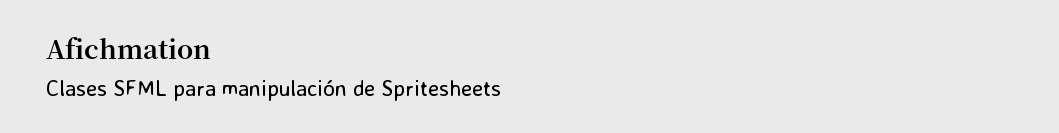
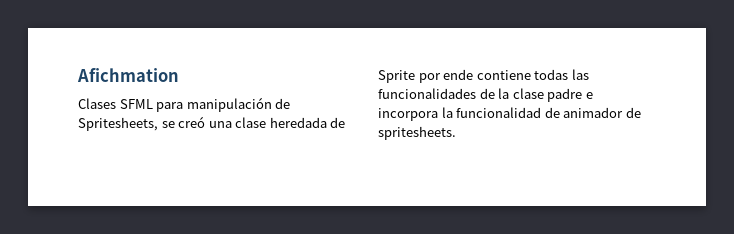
- Clases SFML para manipulación de Spritesheets
+ Clases SFML para manipulación de Spritesheets, se creó una clase heredada de Sprite por ende contiene todas las funcionalidades de la clase padre e incorpora la funcionalidad de animador de spritesheets.

